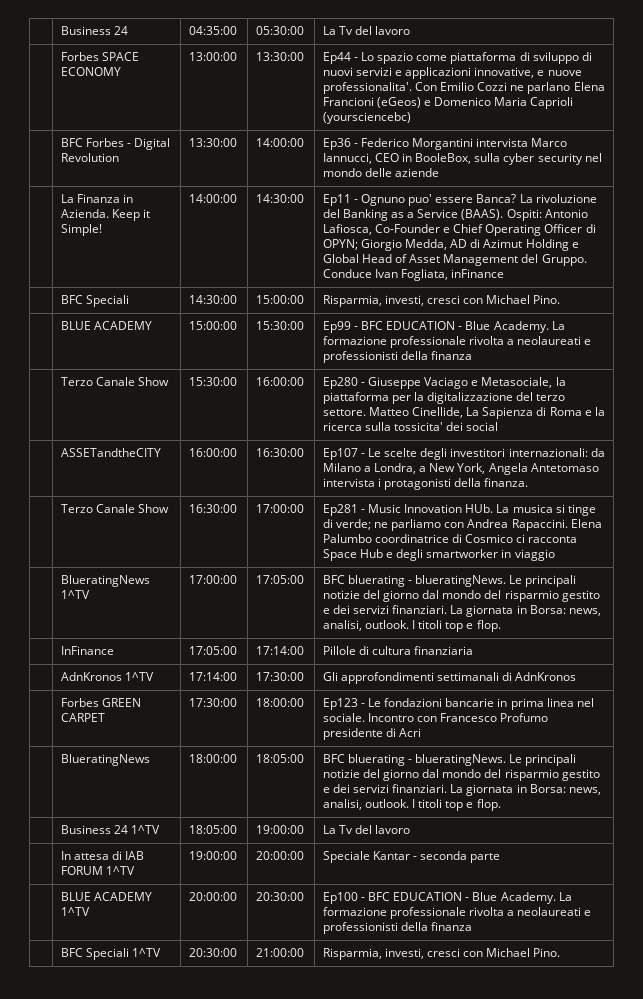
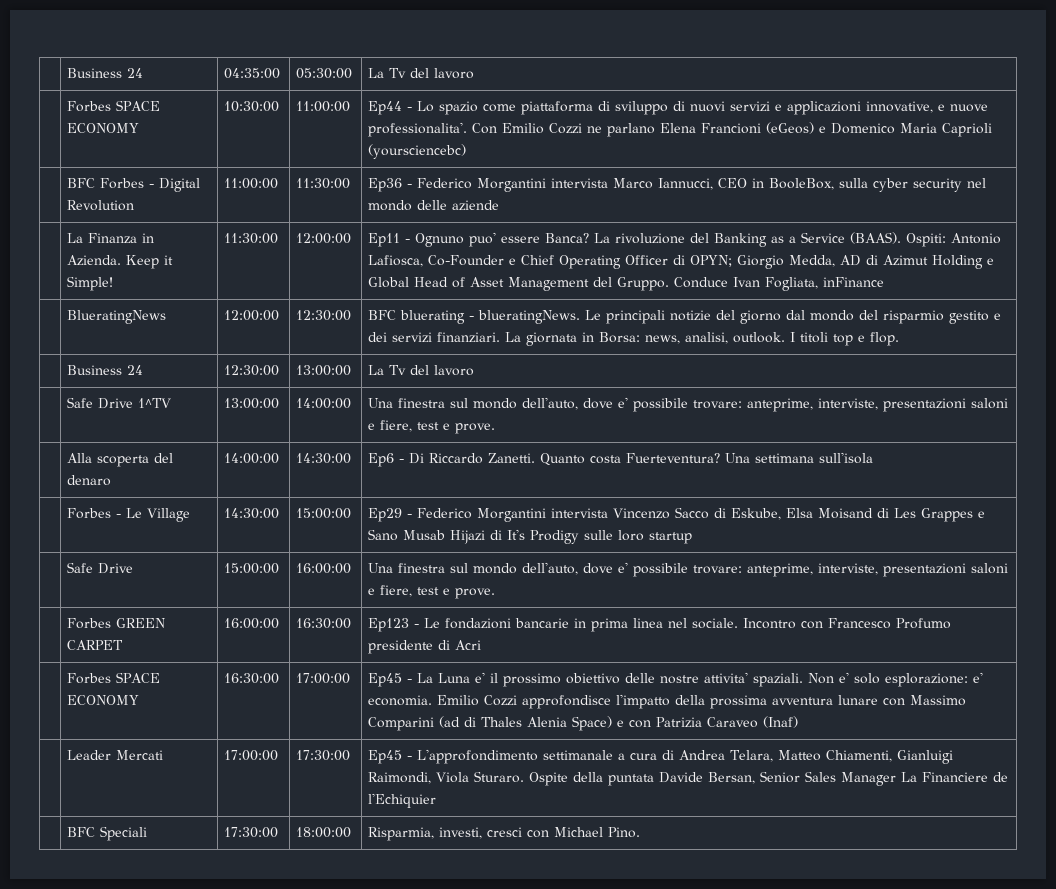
- | Forbes SPACE ECONOMY | 13:00:00 | 13:30:00 | Ep44 - Lo spazio come piattaforma di sviluppo di nuovi servizi e applicazioni innovative, e nuove professionalita'. Con Emilio Cozzi ne parlano Elena Francioni (eGeos) e Domenico Maria Caprioli (yoursciencebc)
+ | Forbes SPACE ECONOMY | 10:30:00 | 11:00:00 | Ep44 - Lo spazio come piattaforma di sviluppo di nuovi servizi e applicazioni innovative, e nuove professionalita'. Con Emilio Cozzi ne parlano Elena Francioni (eGeos) e Domenico Maria Caprioli (yoursciencebc)
- | BFC Forbes - Digital Revolution | 13:30:00 | 14:00:00 | Ep36 - Federico Morgantini intervista Marco Iannucci, CEO in BooleBox, sulla cyber security nel mondo delle aziende
+ | BFC Forbes - Digital Revolution | 11:00:00 | 11:30:00 | Ep36 - Federico Morgantini intervista Marco Iannucci, CEO in BooleBox, sulla cyber security nel mondo delle aziende
- 14:00:00 | 14:30:00
+ 11:30:00 | 12:00:00
- | BFC Speciali | 14:30:00 | 15:00:00 | Risparmia, investi, cresci con Michael Pino.
- | BLUE ACADEMY | 15:00:00 | 15:30:00 | Ep99 - BFC EDUCATION - Blue Academy. La formazione professionale rivolta a neolaureati e professionisti della finanza
- | Terzo Canale Show | 15:30:00 | 16:00:00 | Ep280 - Giuseppe Vaciago e Metasociale, la piattaforma per la digitalizzazione del terzo settore. Matteo Cinellide, La Sapienza di Roma e la ricerca sulla tossicita' dei social
- | ASSETandtheCITY | 16:00:00 | 16:30:00 | Ep107 - Le scelte degli investitori internazionali: da Milano a Londra, a New York, Angela Antetomaso intervista i protagonisti della finanza.
- | Terzo Canale Show | 16:30:00 | 17:00:00 | Ep281 - Music Innovation HUb. La musica si tinge di verde; ne parliamo con Andrea Rapaccini. Elena Palumbo coordinatrice di Cosmico ci racconta Space Hub e degli smartworker in viaggio
- | BlueratingNews 1^TV | 17:00:00 | 17:05:00 | BFC bluerating - blueratingNews. Le principali notizie del giorno dal mondo del risparmio gestito e dei servizi finanziari. La giornata in Borsa: news, analisi, outlook. I titoli top e flop.
- | InFinance | 17:05:00 | 17:14:00 | Pillole di cultura finanziaria
- | AdnKronos 1^TV | 17:14:00 | 17:30:00 | Gli approfondimenti settimanali di AdnKronos
- | Forbes GREEN CARPET | 17:30:00 | 18:00:00 | Ep123 - Le fondazioni bancarie in prima linea nel sociale. Incontro con Francesco Profumo presidente di Acri
- | BlueratingNews | 18:00:00 | 18:05:00 | BFC bluerating - blueratingNews. Le principali notizie del giorno dal mondo del risparmio gestito e dei servizi finanziari. La giornata in Borsa: news, analisi, outlook. I titoli top e flop.
+ | BlueratingNews | 12:00:00 | 12:30:00 | BFC bluerating - blueratingNews. Le principali notizie del giorno dal mondo del risparmio gestito e dei servizi finanziari. La giornata in Borsa: news, analisi, outlook. I titoli top e flop.
- | Business 24 1^TV | 18:05:00 | 19:00:00 | La Tv del lavoro
- | In attesa di IAB FORUM 1^TV | 19:00:00 | 20:00:00 | Speciale Kantar - seconda parte
- | BLUE ACADEMY 1^TV | 20:00:00 | 20:30:00 | Ep100 - BFC EDUCATION - Blue Academy. La formazione professionale rivolta a neolaureati e professionisti della finanza
- | BFC Speciali 1^TV | 20:30:00 | 21:00:00 | Risparmia, investi, cresci con Michael Pino.
+ | Business 24 | 12:30:00 | 13:00:00 | La Tv del lavoro
+ | Safe Drive 1^TV | 13:00:00 | 14:00:00 | Una finestra sul mondo dell'auto, dove e' possibile trovare: anteprime, interviste, presentazioni saloni e fiere, test e prove.
+ | Alla scoperta del denaro | 14:00:00 | 14:30:00 | Ep6 - Di Riccardo Zanetti. Quanto costa Fuerteventura? Una settimana sull'isola
+ | Forbes - Le Village | 14:30:00 | 15:00:00 | Ep29 - Federico Morgantini intervista Vincenzo Sacco di Eskube, Elsa Moisand di Les Grappes e Sano Musab Hijazi di It's Prodigy sulle loro startup
+ | Safe Drive | 15:00:00 | 16:00:00 | Una finestra sul mondo dell'auto, dove e' possibile trovare: anteprime, interviste, presentazioni saloni e fiere, test e prove.
+ | Forbes GREEN CARPET | 16:00:00 | 16:30:00 | Ep123 - Le fondazioni bancarie in prima linea nel sociale. Incontro con Francesco Profumo presidente di Acri
+ | Forbes SPACE ECONOMY | 16:30:00 | 17:00:00 | Ep45 - La Luna e' il prossimo obiettivo delle nostre attivita' spaziali. Non e' solo esplorazione: e' economia. Emilio Cozzi approfondisce l'impatto della prossima avventura lunare con Massimo Comparini (ad di Thales Alenia Space) e con Patrizia Caraveo (Inaf)
+ | Leader Mercati | 17:00:00 | 17:30:00 | Ep45 - L'approfondimento settimanale a cura di Andrea Telara, Matteo Chiamenti, Gianluigi Raimondi, Viola Sturaro. Ospite della puntata Davide Bersan, Senior Sales Manager La Financiere de l'Echiquier
+ | BFC Speciali | 17:30:00 | 18:00:00 | Risparmia, investi, cresci con Michael Pino.

